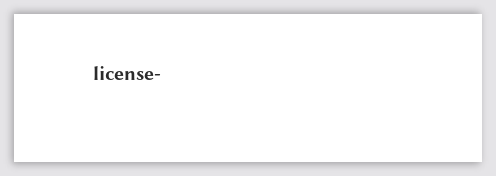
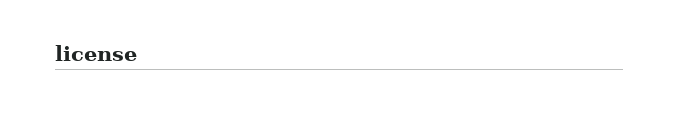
- license-
+ license

